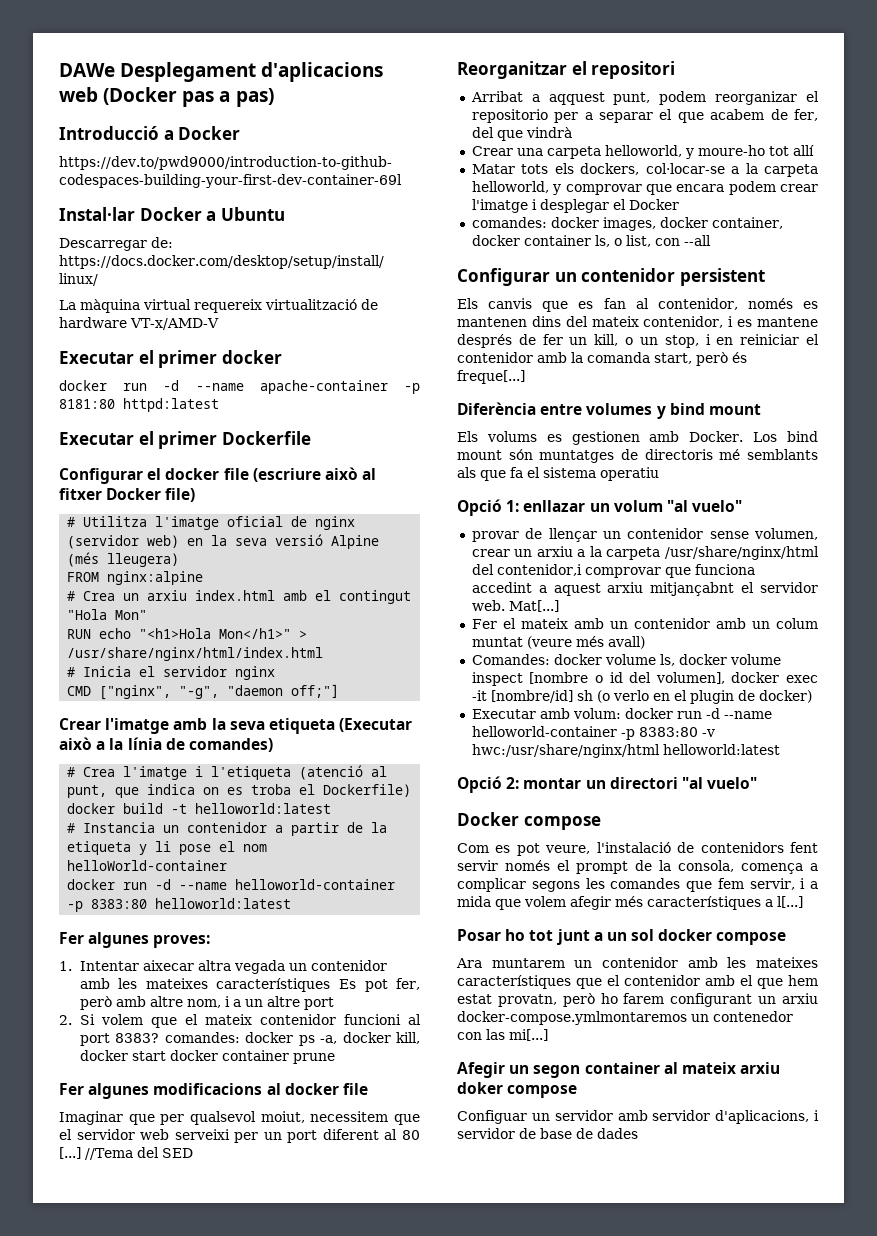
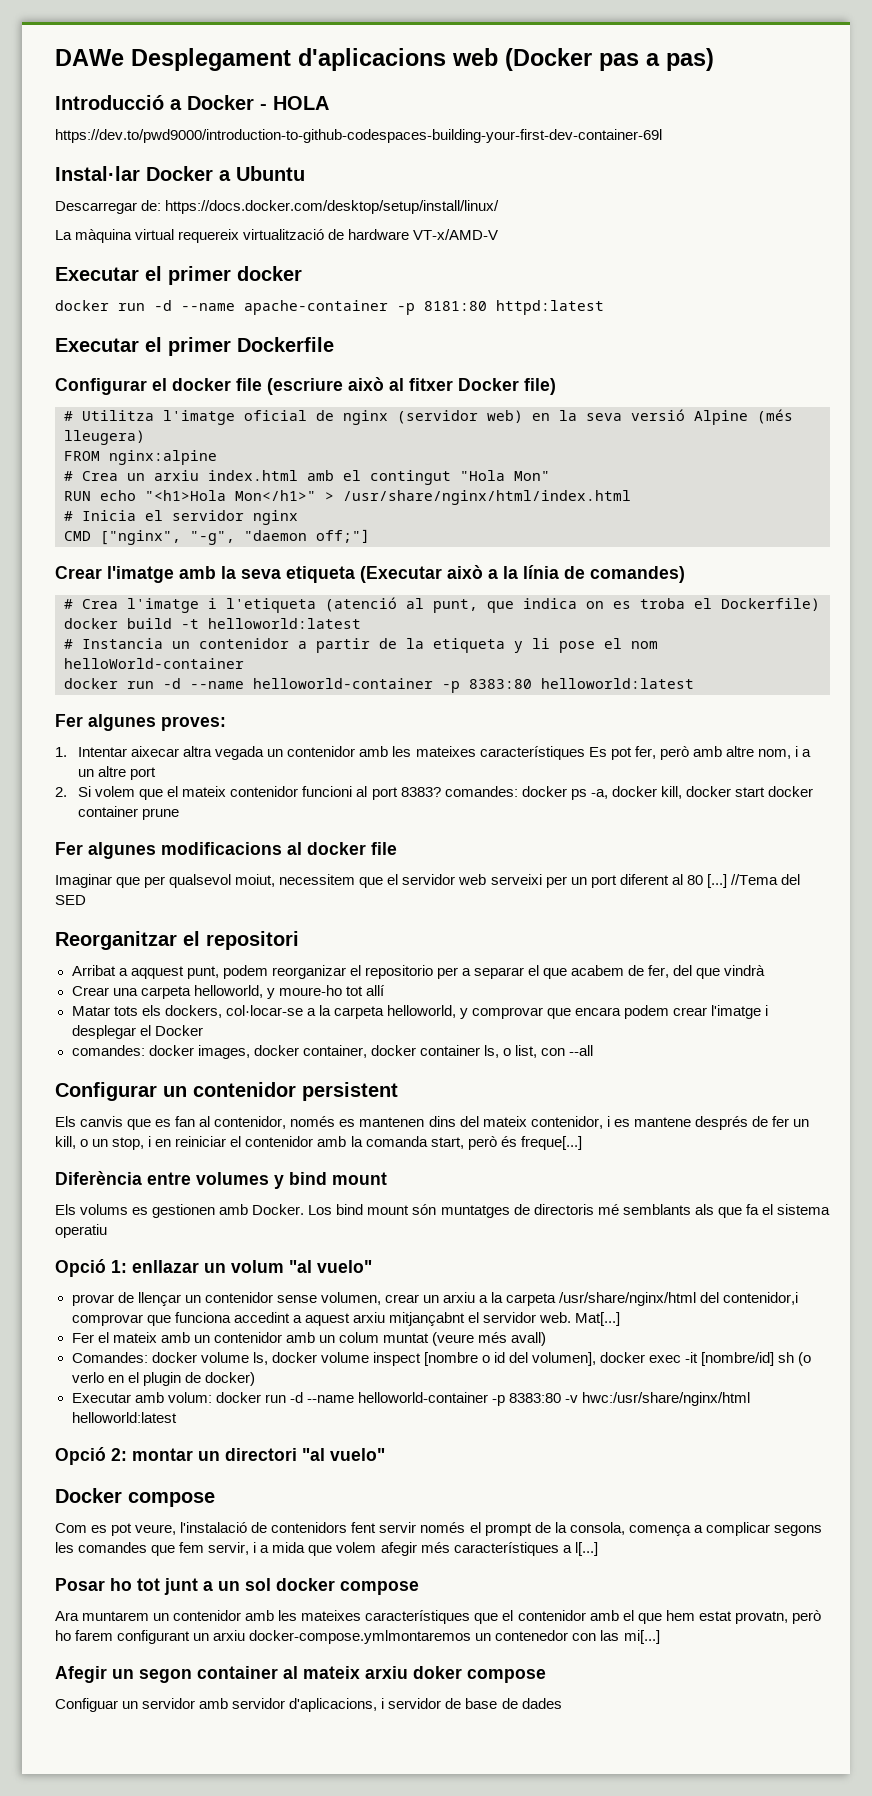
- Introducció a Docker
+ Introducció a Docker - HOLA

